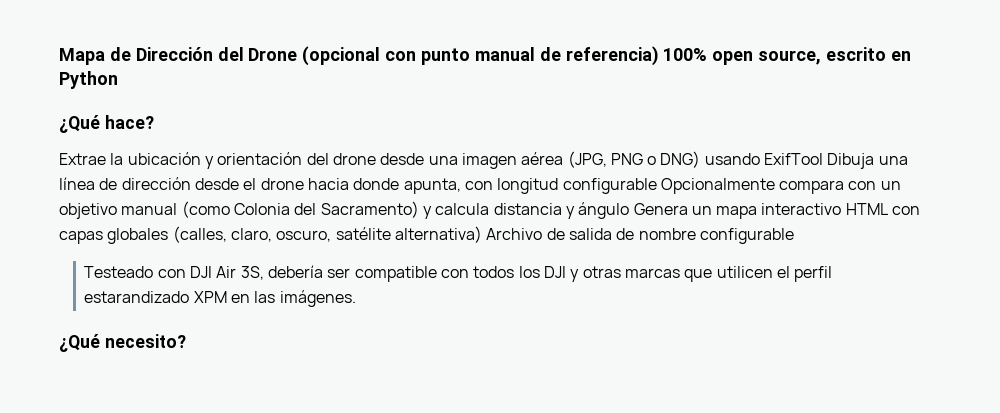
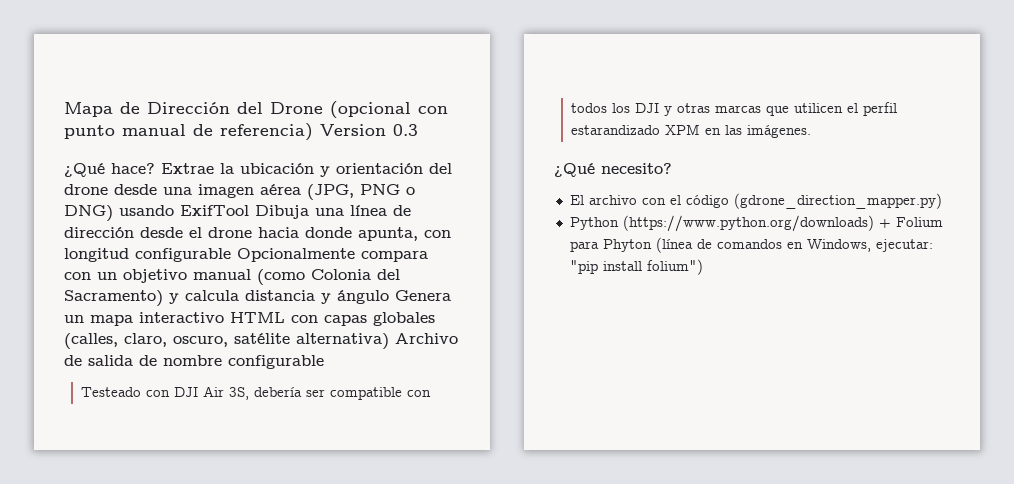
- Mapa de Dirección del Drone (opcional con punto manual de referencia) 100% open source, escrito en Python
+ Mapa de Dirección del Drone (opcional con punto manual de referencia) Version 0.3
- ¿Qué hace?
- Extrae la ubicación y orientación del drone desde una imagen aérea (JPG, PNG o DNG) usando ExifTool Dibuja una línea de dirección desde el drone hacia donde apunta, con longitud configurable Opcionalmente compara con un objetivo manual (como Colonia del Sacramento) y calcula distancia y ángulo Genera un mapa interactivo HTML con capas globales (calles, claro, oscuro, satélite alternativa) Archivo de salida de nombre configurable
+ ¿Qué hace? Extrae la ubicación y orientación del drone desde una imagen aérea (JPG, PNG o DNG) usando ExifTool Dibuja una línea de dirección desde el drone hacia donde apunta, con longitud configurable Opcionalmente compara con un objetivo manual (como Colonia del Sacramento) y calcula distancia y ángulo Genera un mapa interactivo HTML con capas globales (calles, claro, oscuro, satélite alternativa) Archivo de salida de nombre configurable
+ El archivo con el código (gdrone_direction_mapper.py)
+ Python (https://www.python.org/downloads) + Folium para Phyton (línea de comandos en Windows, ejecutar: "pip install folium")

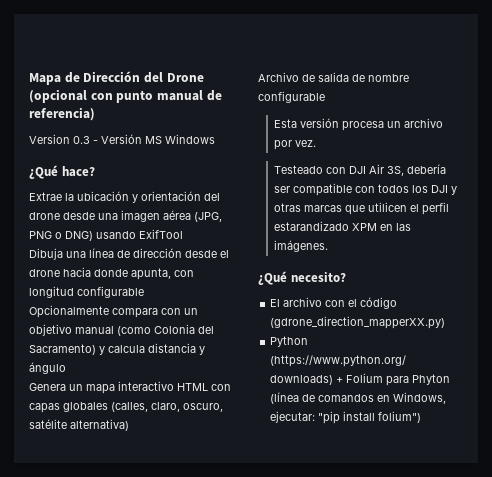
- Mapa de Dirección del Drone (opcional con punto manual de referencia) Version 0.3
+ Mapa de Dirección del Drone (opcional con punto manual de referencia)
+ Version 0.3 - Versión MS Windows
- ¿Qué hace? Extrae la ubicación y orientación del drone desde una imagen aérea (JPG, PNG o DNG) usando ExifTool Dibuja una línea de dirección desde el drone hacia donde apunta, con longitud configurable Opcionalmente compara con un objetivo manual (como Colonia del Sacramento) y calcula distancia y ángulo Genera un mapa interactivo HTML con capas globales (calles, claro, oscuro, satélite alternativa) Archivo de salida de nombre configurable
+ ¿Qué hace?
+ Extrae la ubicación y orientación del drone desde una imagen aérea (JPG, PNG o DNG) usando ExifTool
+ Dibuja una línea de dirección desde el drone hacia donde apunta, con longitud configurable
+ Opcionalmente compara con un objetivo manual (como Colonia del Sacramento) y calcula distancia y ángulo
+ Genera un mapa interactivo HTML con capas globales (calles, claro, oscuro, satélite alternativa)
+ Archivo de salida de nombre configurable
+ Esta versión procesa un archivo por vez.
- El archivo con el código (gdrone_direction_mapper.py)
+ El archivo con el código (gdrone_direction_mapperXX.py)

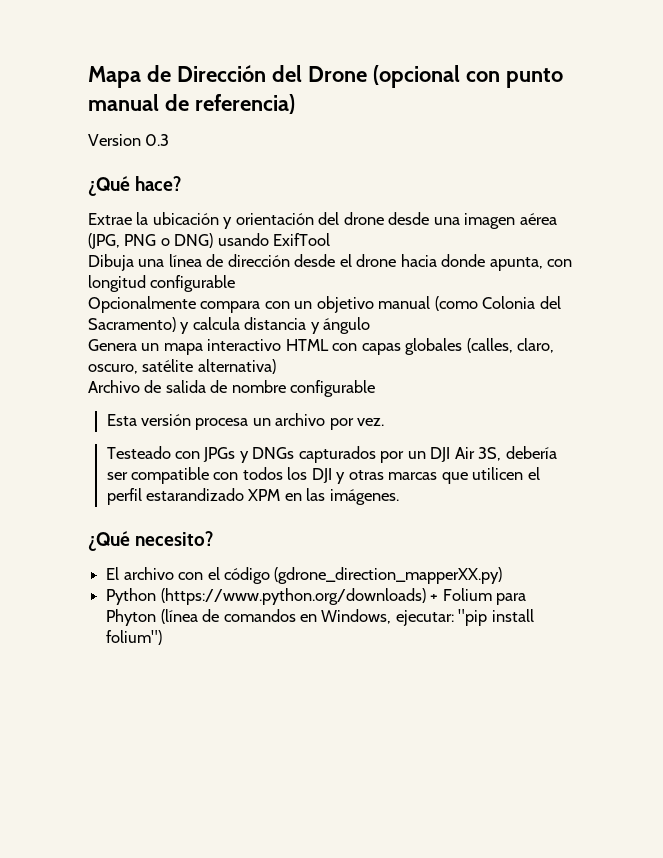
- Version 0.3 - Versión MS Windows
+ Version 0.3
- Testeado con DJI Air 3S, debería ser compatible con todos los DJI y otras marcas que utilicen el perfil estarandizado XPM en las imágenes.
+ Testeado con JPGs y DNGs capturados por un DJI Air 3S, debería ser compatible con todos los DJI y otras marcas que utilicen el perfil estarandizado XPM en las imágenes.

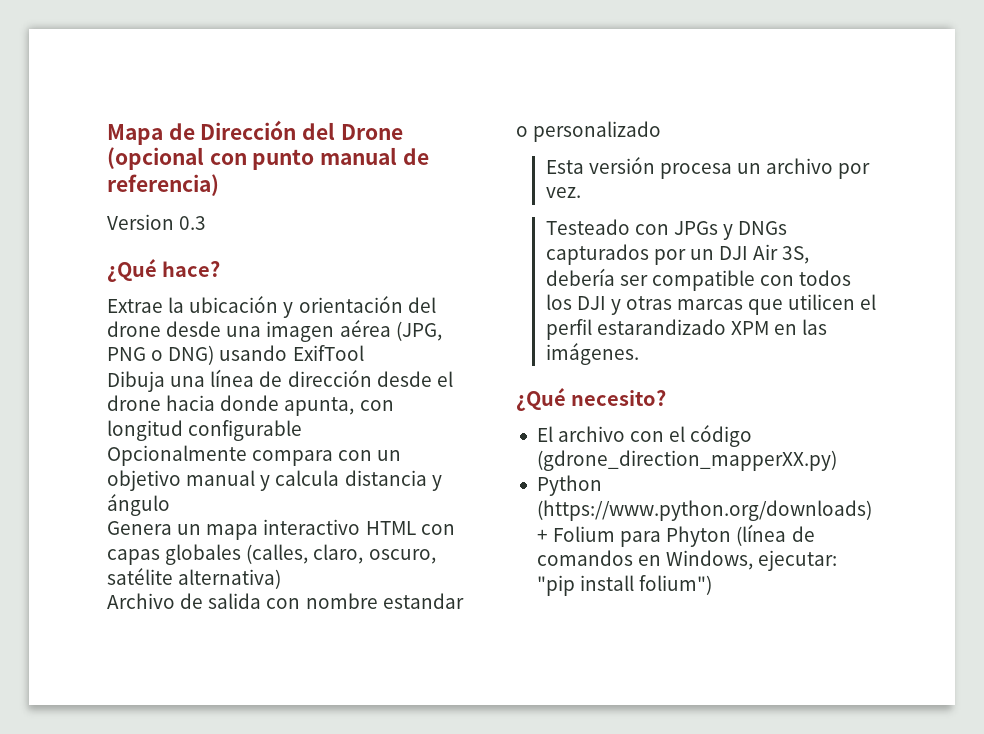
- Opcionalmente compara con un objetivo manual (como Colonia del Sacramento) y calcula distancia y ángulo
+ Opcionalmente compara con un objetivo manual y calcula distancia y ángulo
- Archivo de salida de nombre configurable
+ Archivo de salida con nombre estandar o personalizado

